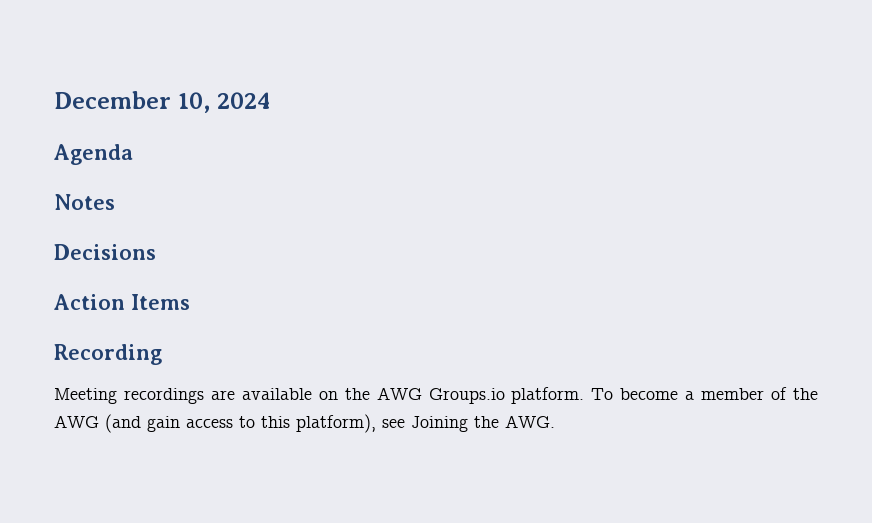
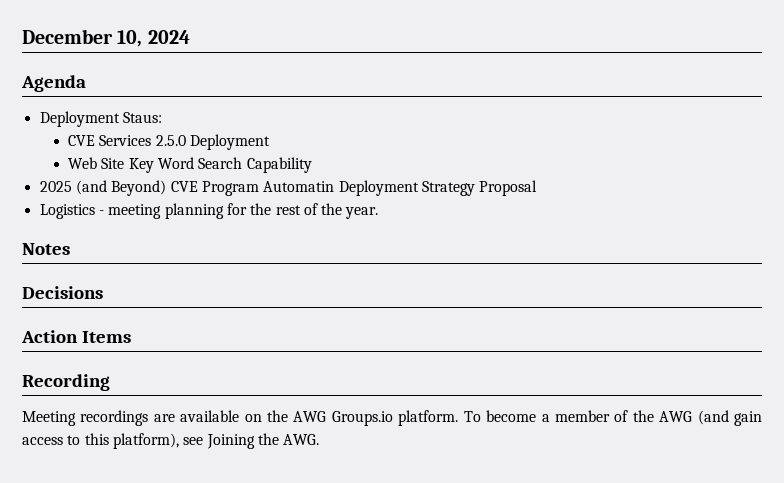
+ Deployment Staus:
+ CVE Services 2.5.0 Deployment
+ Web Site Key Word Search Capability
+ 2025 (and Beyond) CVE Program Automatin Deployment Strategy Proposal
+ Logistics - meeting planning for the rest of the year.

